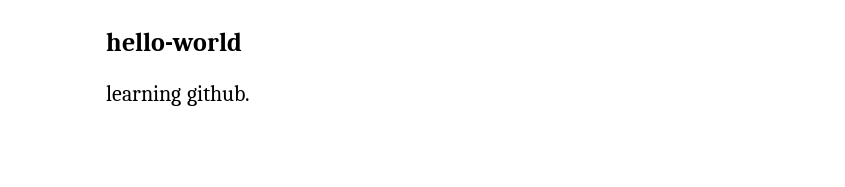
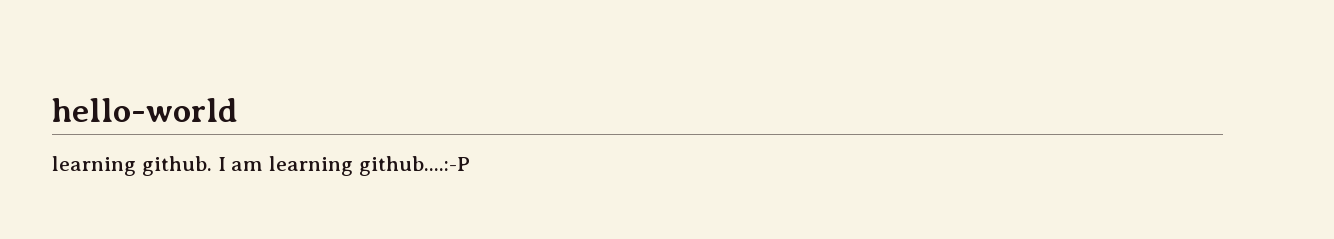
+ I am learning github....:-P

